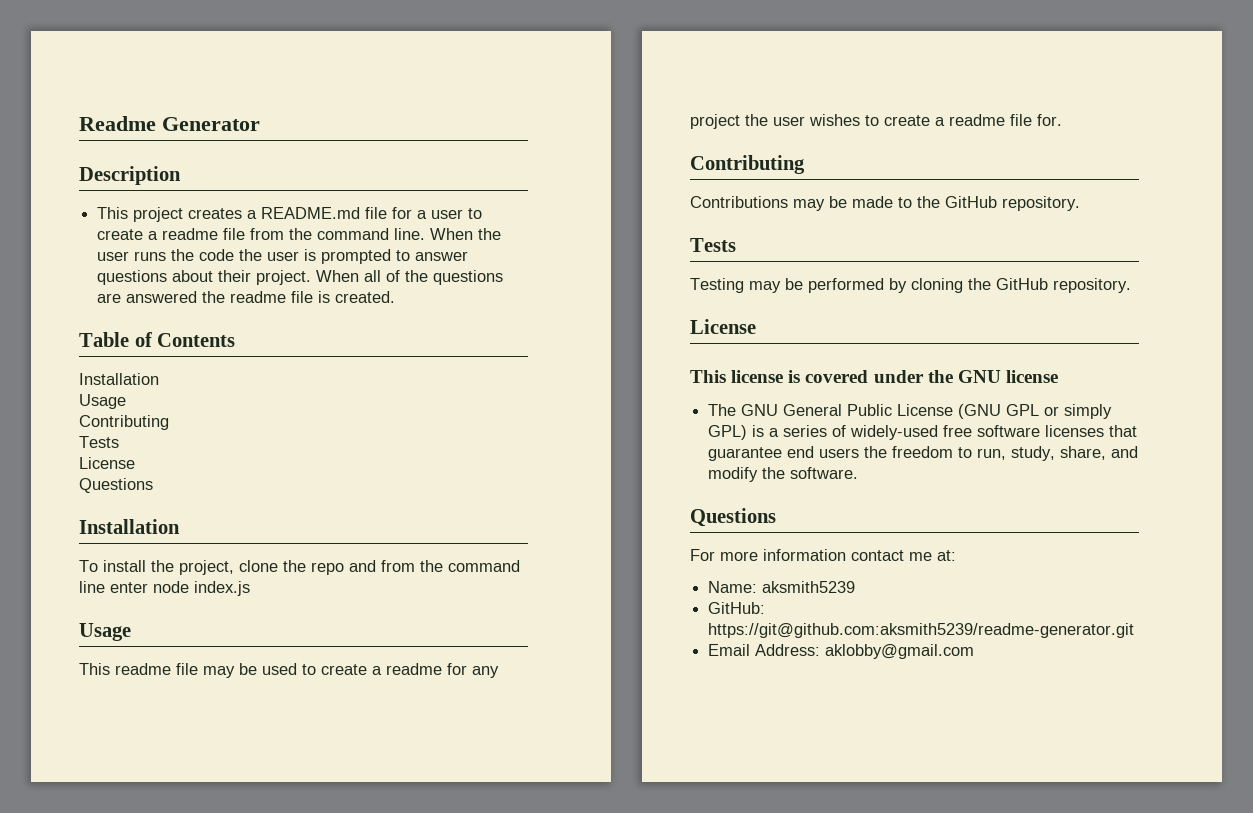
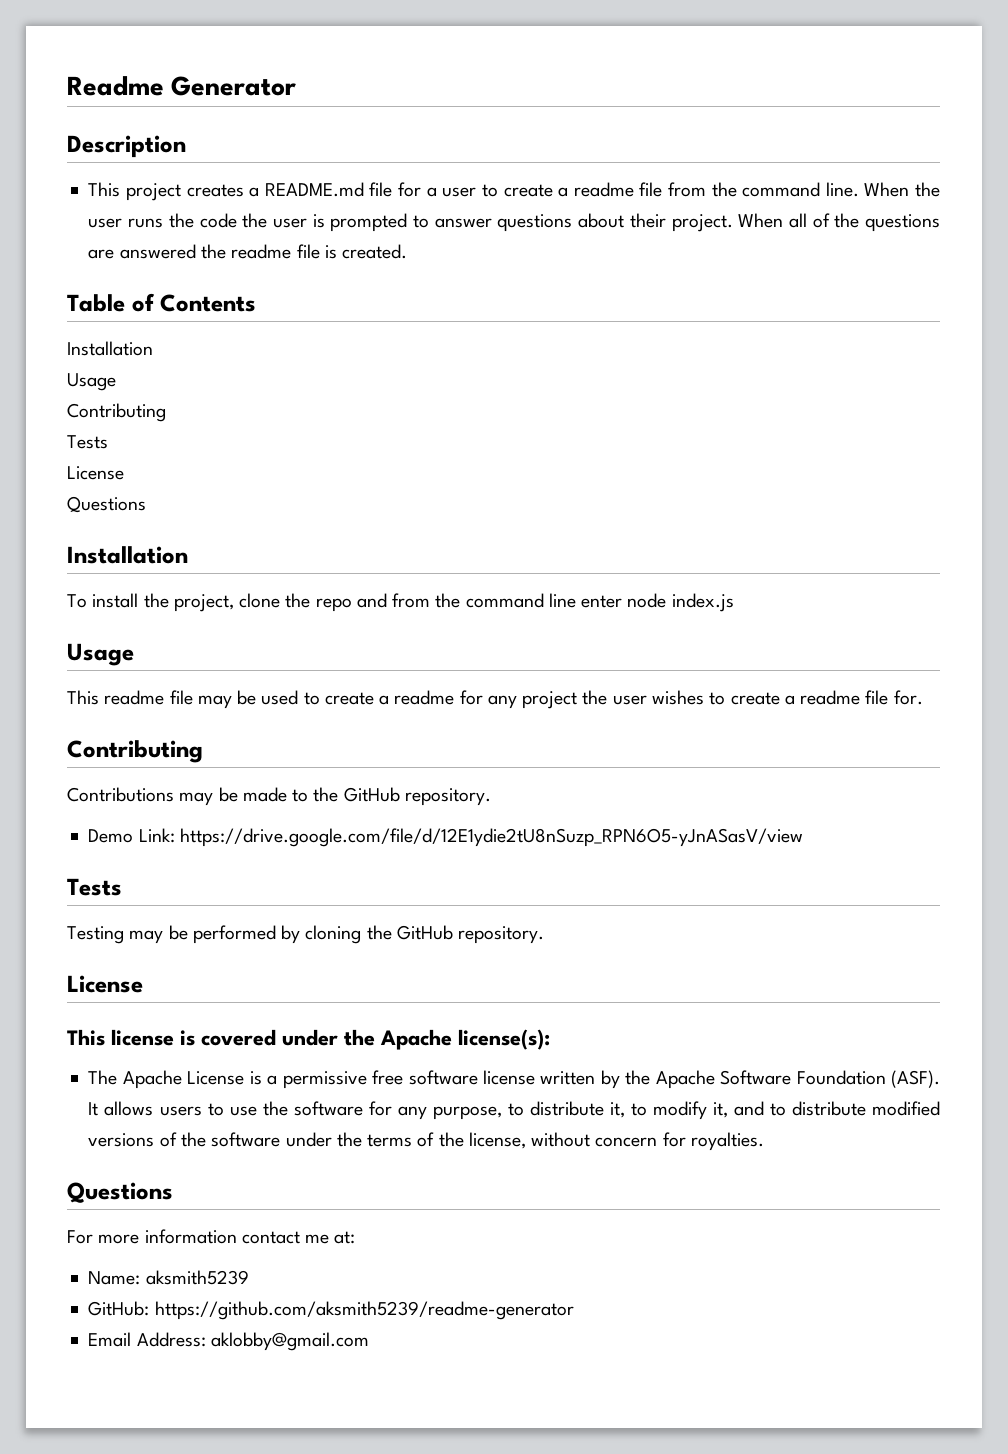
+ Demo Link: https://drive.google.com/file/d/12E1ydie2tU8nSuzp_RPN6O5-yJnASasV/view
- This license is covered under the GNU license
+ This license is covered under the Apache license(s):
- The GNU General Public License (GNU GPL or simply GPL) is a series of widely-used free software licenses that guarantee end users the freedom to run, study, share, and modify the software.
+ The Apache License is a permissive free software license written by the Apache Software Foundation (ASF). It allows users to use the software for any purpose, to distribute it, to modify it, and to distribute modified versions of the software under the terms of the license, without concern for royalties.
- GitHub: https://git@github.com:aksmith5239/readme-generator.git
+ GitHub: https://github.com/aksmith5239/readme-generator

